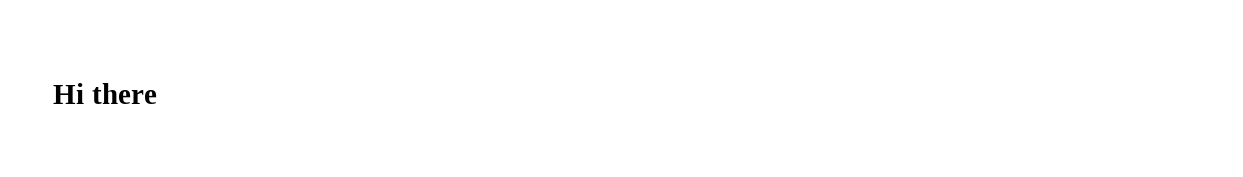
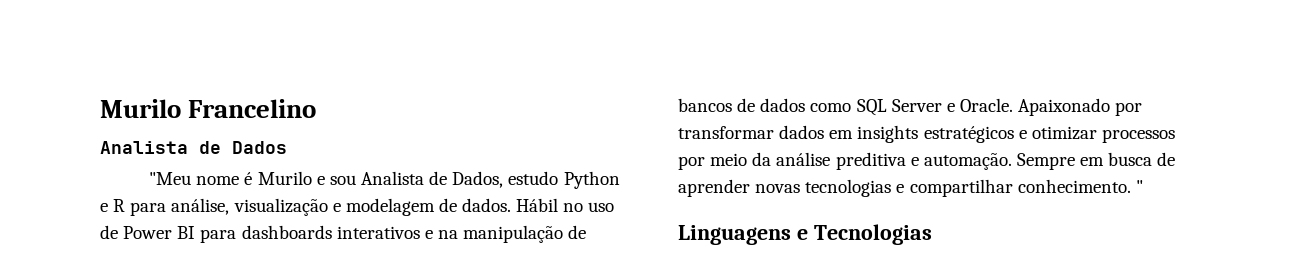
- Hi there
+ Murilo Francelino
+ Analista de Dados
+ "Meu nome é Murilo e sou Analista de Dados, estudo Python e R para análise, visualização e modelagem de dados. Hábil no uso de Power BI para dashboards interativos e na manipulação de bancos de dados como SQL Server e Oracle. Apaixonado por transformar dados em insights estratégicos e otimizar processos por meio da análise preditiva e automação. Sempre em busca de aprender novas tecnologias e compartilhar conhecimento. "
+ Linguagens e Tecnologias

